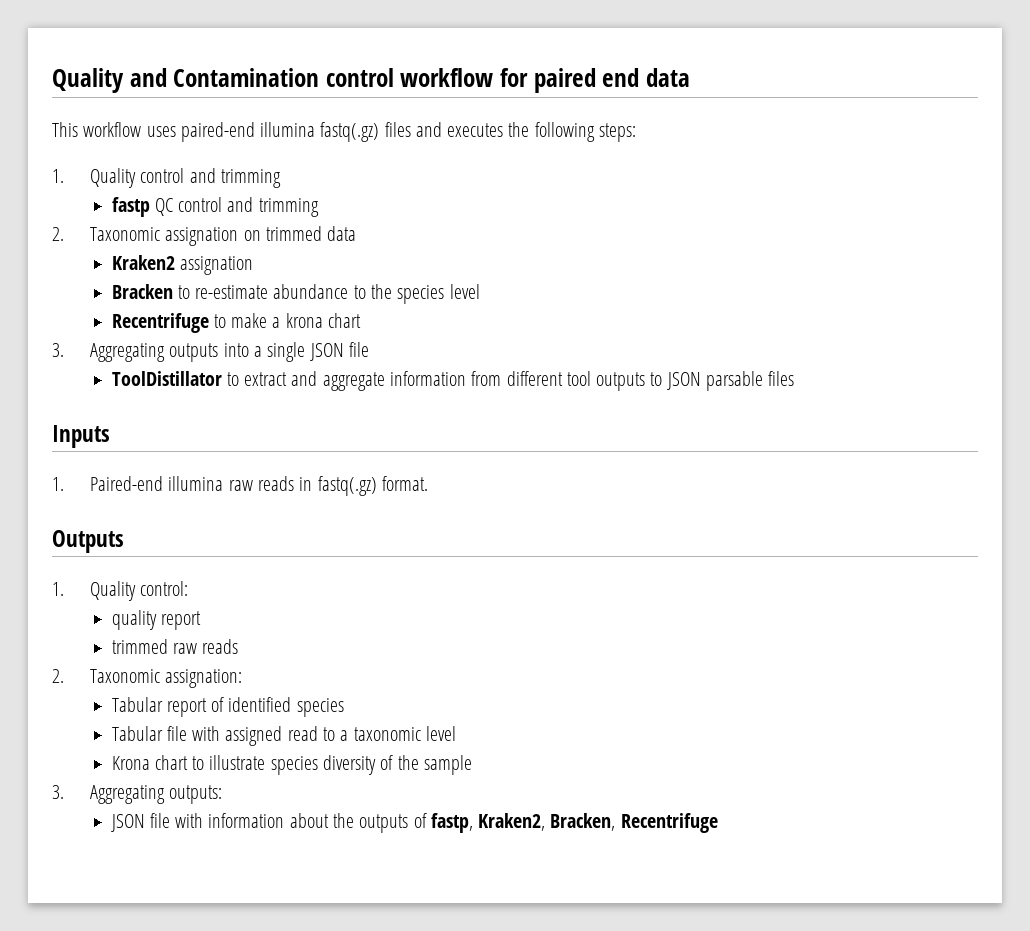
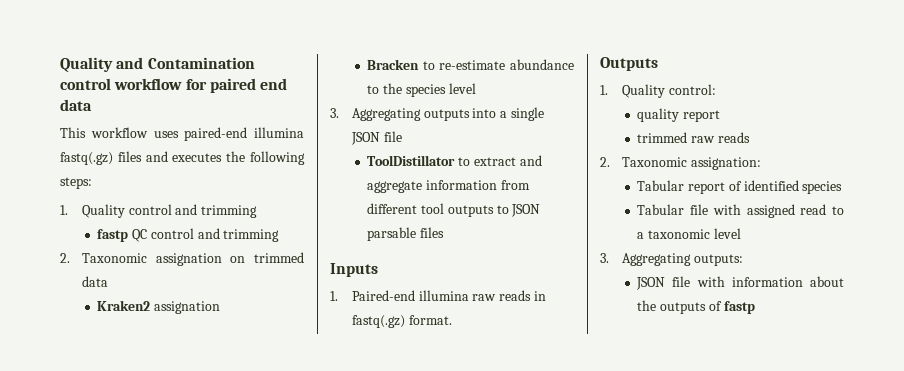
- Recentrifuge to make a krona chart
- Krona chart to illustrate species diversity of the sample
- JSON file with information about the outputs of fastp, Kraken2, Bracken, Recentrifuge
+ JSON file with information about the outputs of fastp

